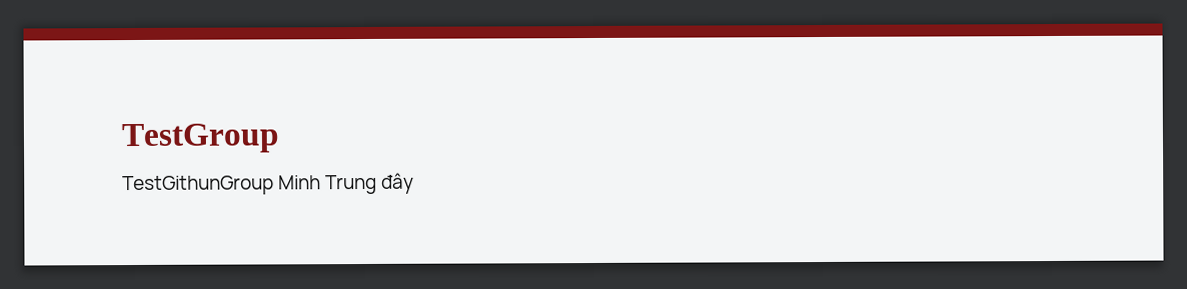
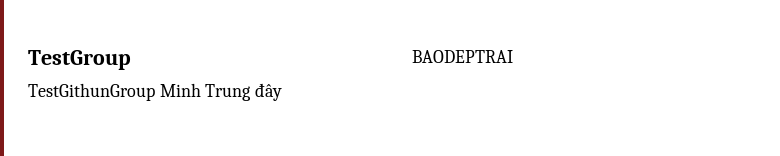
- TestGithunGroup Minh Trung đây
+ TestGithunGroup Minh Trung đây BAODEPTRAI

